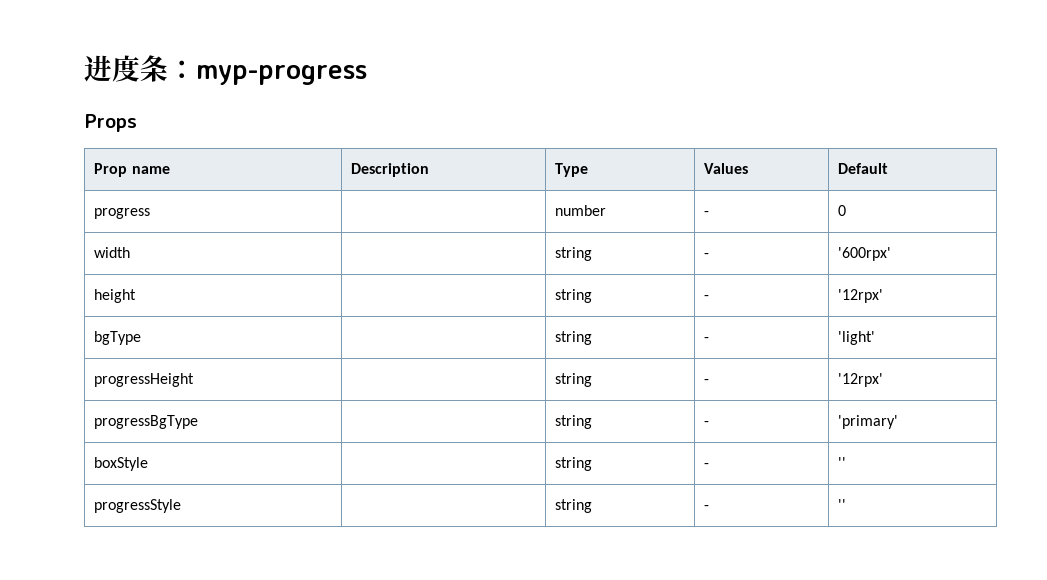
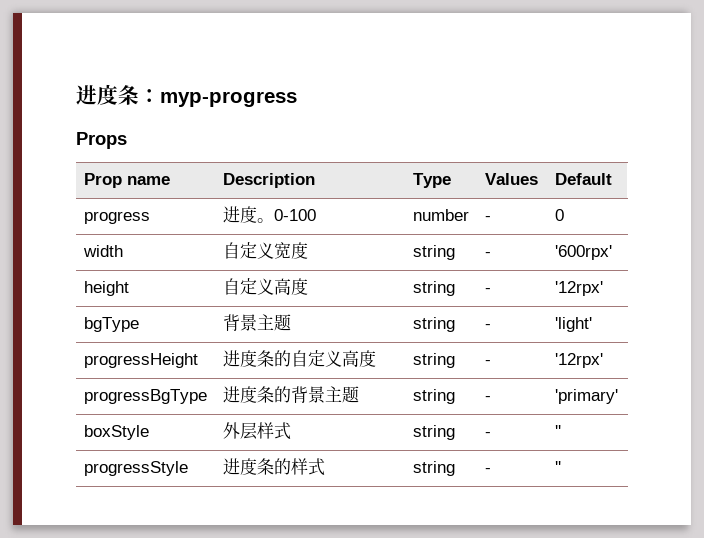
- progress | | number | - | 0
+ progress | 进度。0-100 | number | - | 0
- width | | string | - | '600rpx'
+ width | 自定义宽度 | string | - | '600rpx'
- height | | string | - | '12rpx'
+ height | 自定义高度 | string | - | '12rpx'
- bgType | | string | - | 'light'
+ bgType | 背景主题 | string | - | 'light'
- progressHeight | | string | - | '12rpx'
+ progressHeight | 进度条的自定义高度 | string | - | '12rpx'
- progressBgType | | string | - | 'primary'
+ progressBgType | 进度条的背景主题 | string | - | 'primary'
- boxStyle | | string | - | ''
+ boxStyle | 外层样式 | string | - | ''
- progressStyle | | string | - | ''
+ progressStyle | 进度条的样式 | string | - | ''

